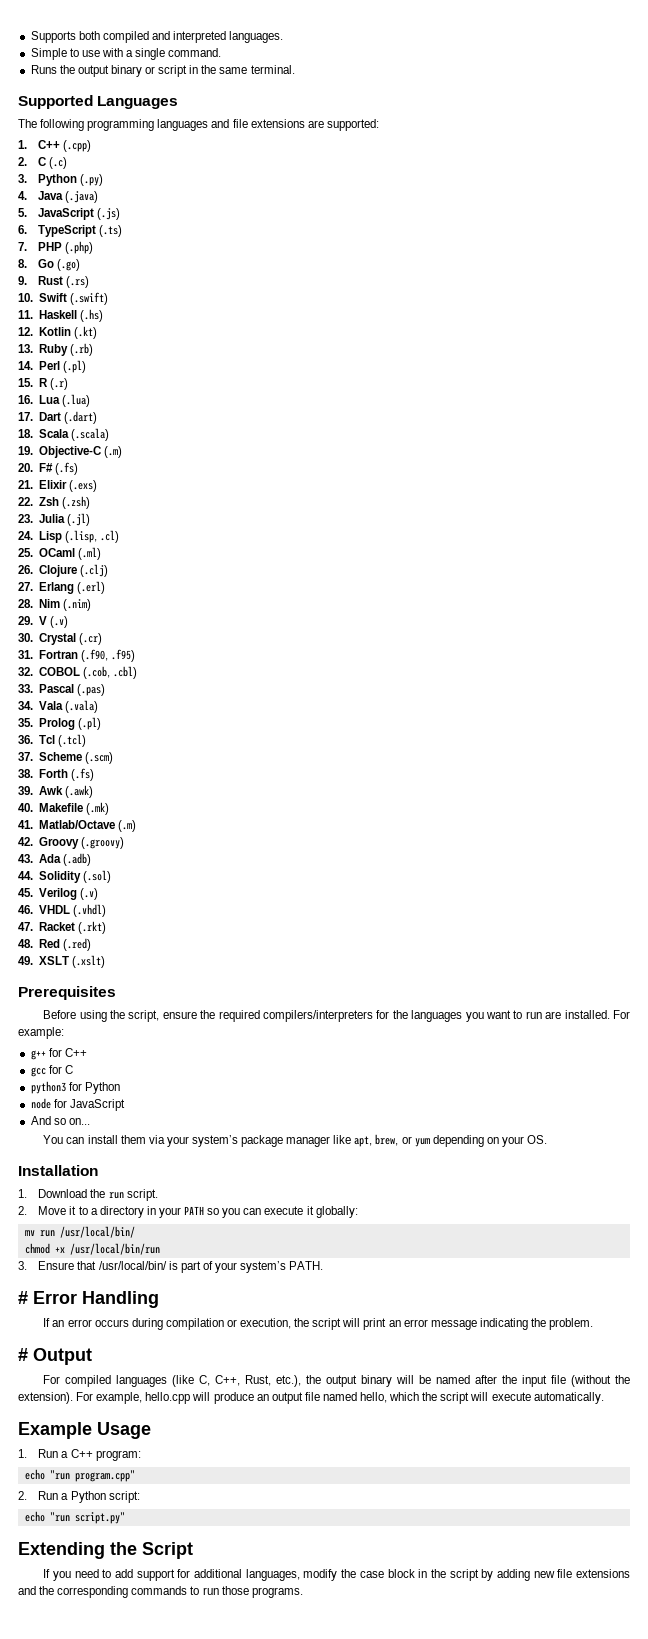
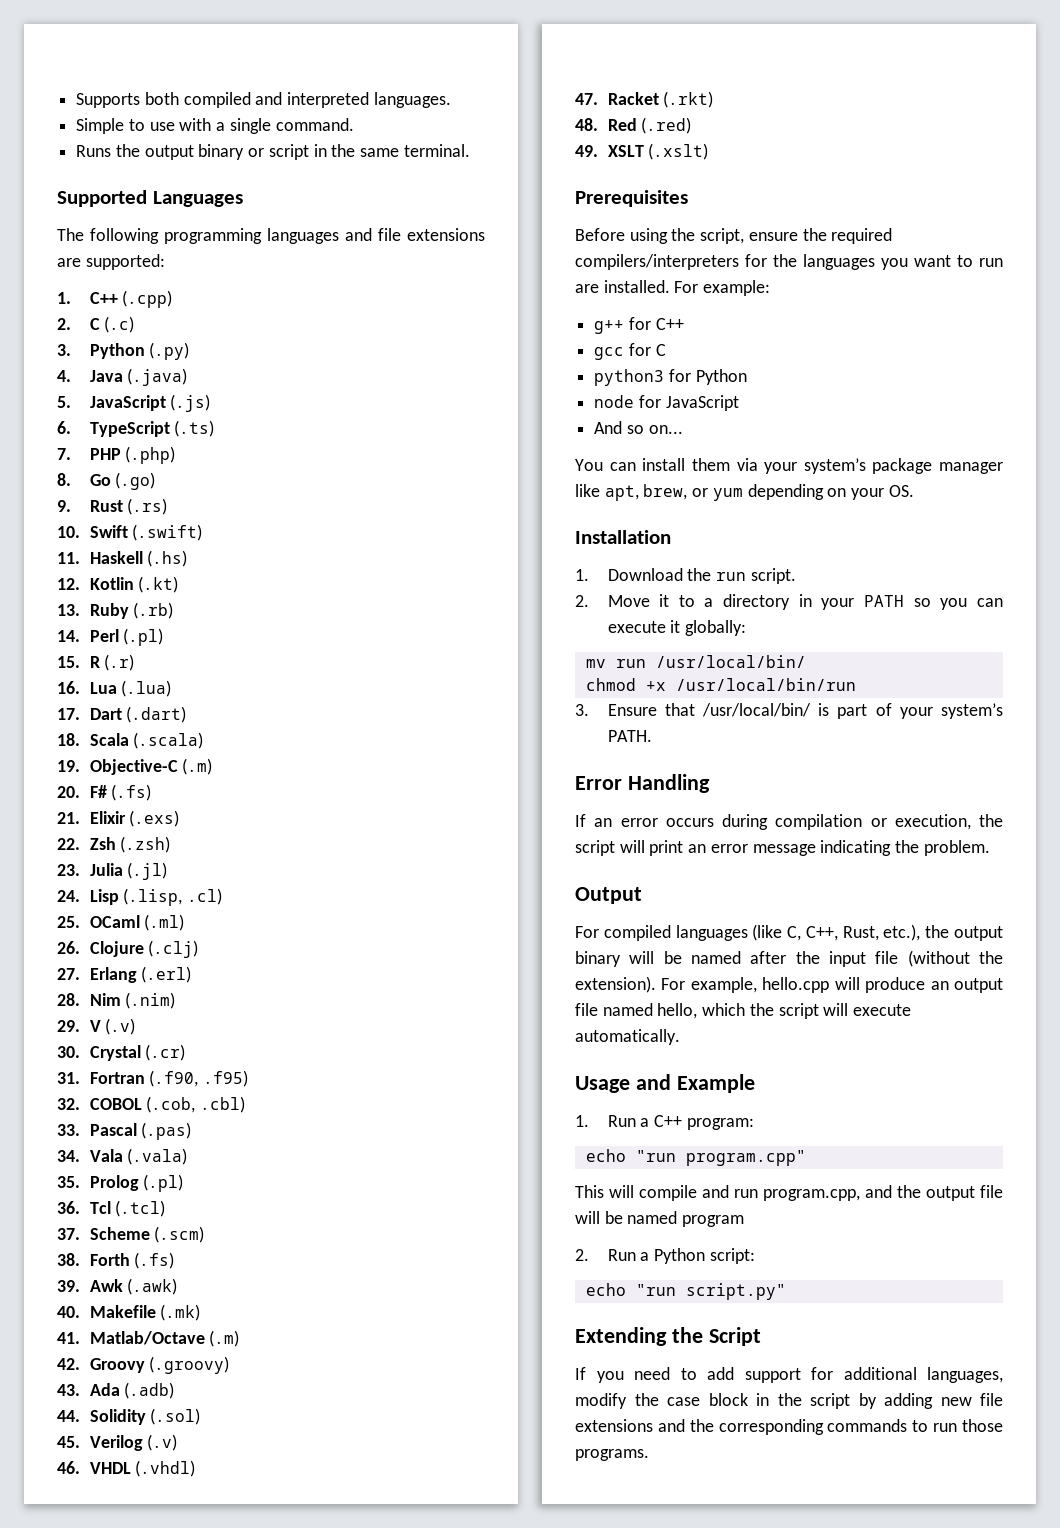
- # Error Handling
+ Error Handling
- # Output
+ Output
- Example Usage
+ Usage and Example
+ This will compile and run program.cpp, and the output file will be named program

